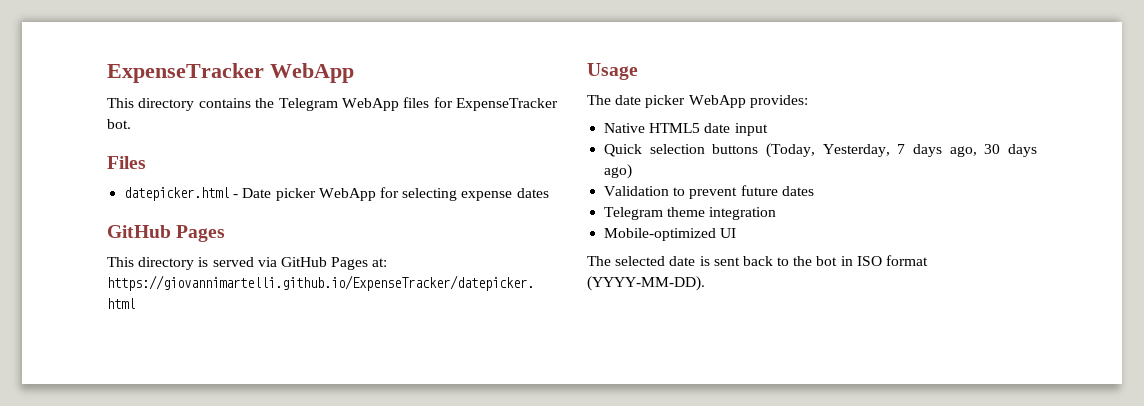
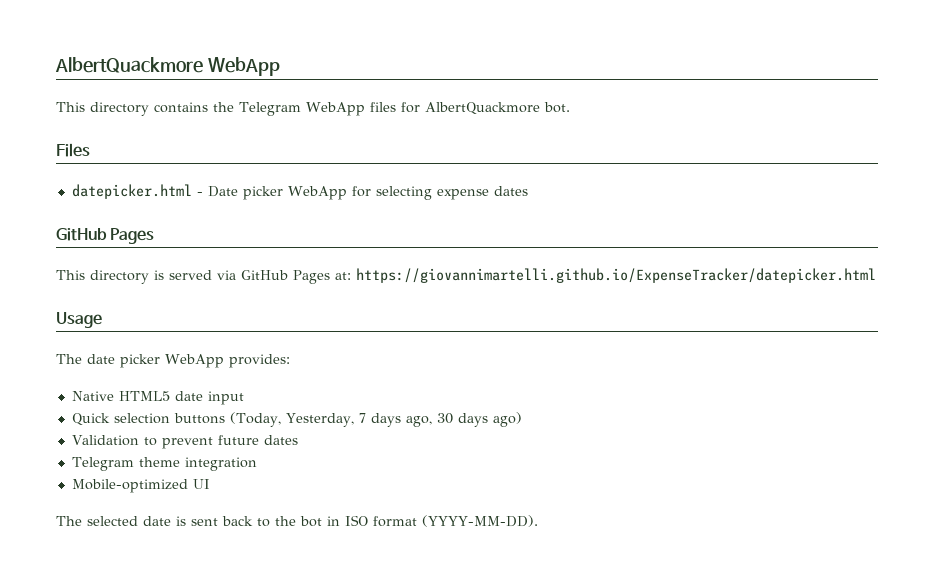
- ExpenseTracker WebApp
+ AlbertQuackmore WebApp
- This directory contains the Telegram WebApp files for ExpenseTracker bot.
+ This directory contains the Telegram WebApp files for AlbertQuackmore bot.

